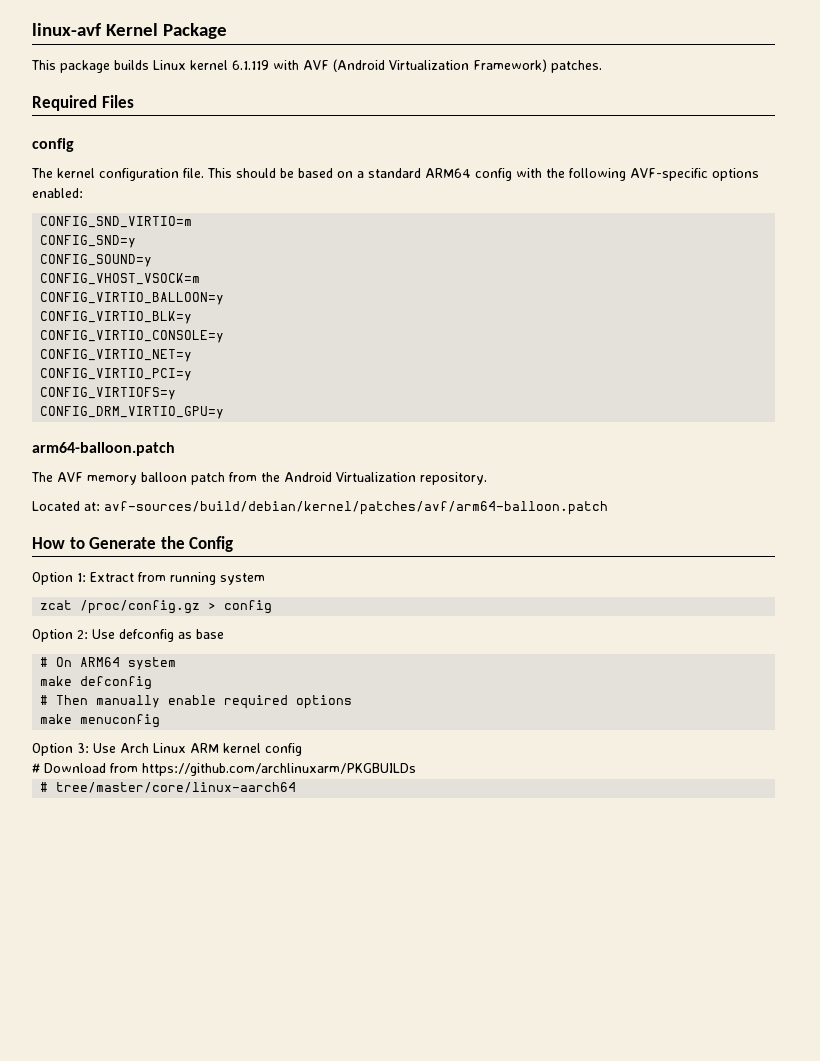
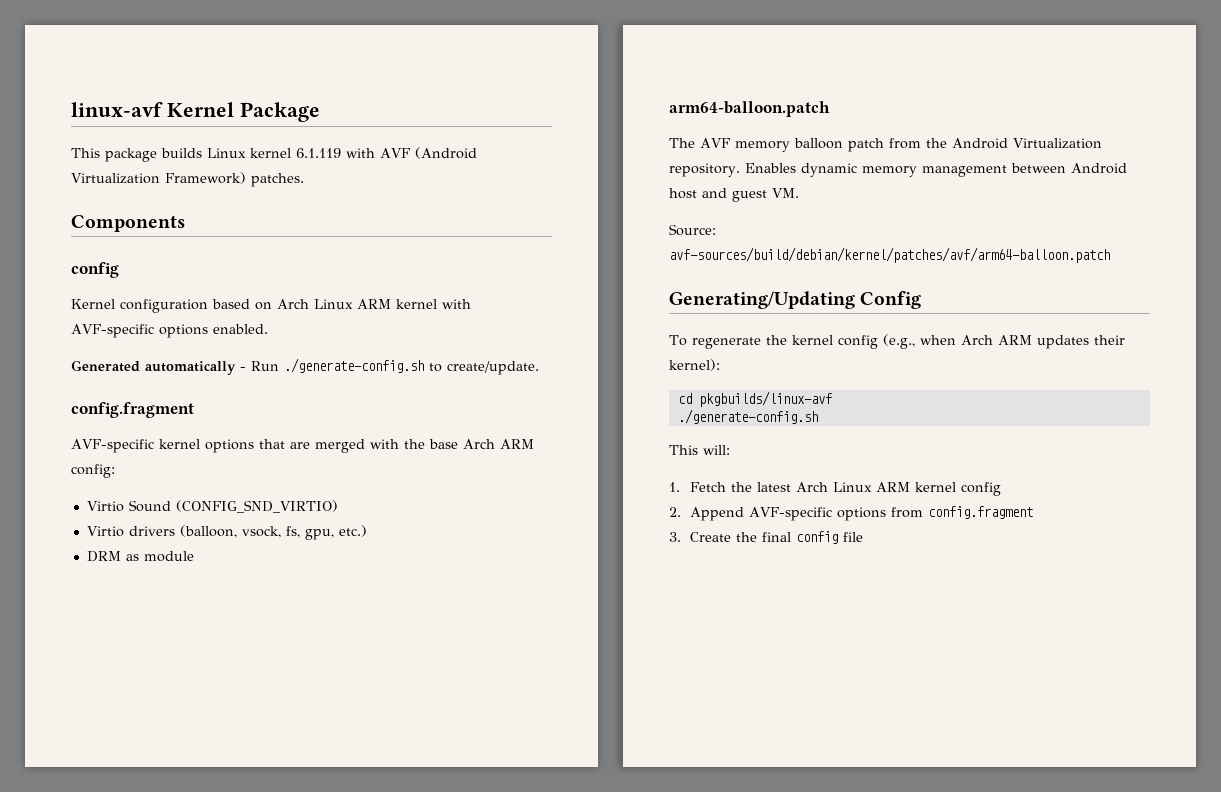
- Required Files
+ Components
  config
- The kernel configuration file. This should be based on a standard ARM64 config with the following AVF-specific options enabled:
- CONFIG_SND_VIRTIO=m
- CONFIG_SND=y
- CONFIG_SOUND=y
- CONFIG_VHOST_VSOCK=m
- CONFIG_VIRTIO_BALLOON=y
- CONFIG_VIRTIO_BLK=y
- CONFIG_VIRTIO_CONSOLE=y
- CONFIG_VIRTIO_NET=y
- CONFIG_VIRTIO_PCI=y
- CONFIG_VIRTIOFS=y
- CONFIG_DRM_VIRTIO_GPU=y
+ Kernel configuration based on Arch Linux ARM kernel with AVF-specific options enabled.
+ Generated automatically - Run ./generate-config.sh to create/update.
+ config.fragment
+ AVF-specific kernel options that are merged with the base Arch ARM config:
+ Virtio Sound (CONFIG_SND_VIRTIO)
+ Virtio drivers (balloon, vsock, fs, gpu, etc.)
+ DRM as module
- The AVF memory balloon patch from the Android Virtualization repository.
- Located at: avf-sources/build/debian/kernel/patches/avf/arm64-balloon.patch
- How to Generate the Config
- Option 1: Extract from running system
- zcat /proc/config.gz > config
- Option 2: Use defconfig as base
- # On ARM64 system
- make defconfig
- # Then manually enable required options
- make menuconfig
- Option 3: Use Arch Linux ARM kernel config
+ The AVF memory balloon patch from the Android Virtualization repository. Enables dynamic memory management between Android host and guest VM.
+ Source: avf-sources/build/debian/kernel/patches/avf/arm64-balloon.patch
+ Generating/Updating Config
+ To regenerate the kernel config (e.g., when Arch ARM updates their kernel):
+ cd pkgbuilds/linux-avf
+ ./generate-config.sh
+ This will:
+ 1. Fetch the latest Arch Linux ARM kernel config
- # Download from https://github.com/archlinuxarm/PKGBUILDs
- # tree/master/core/linux-aarch64
+ 2. Append AVF-specific options from config.fragment
+ 3. Create the final config file

